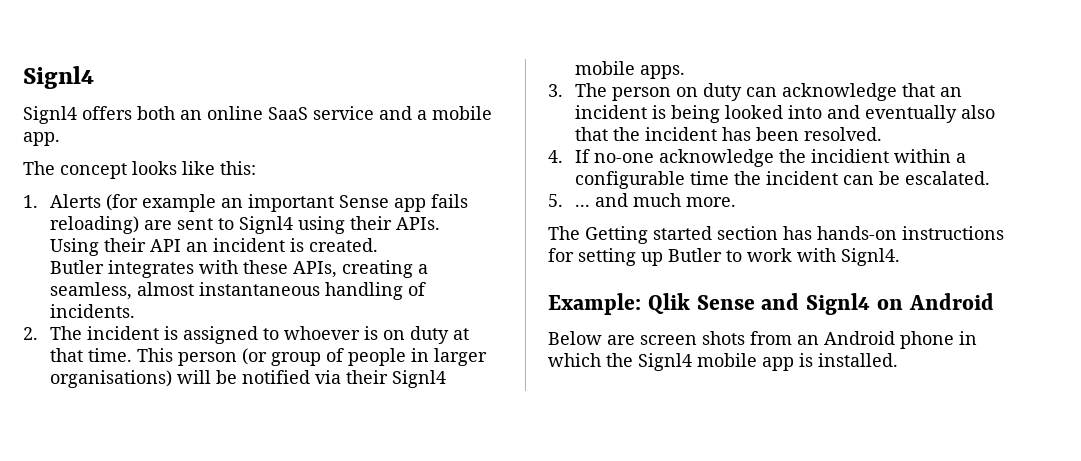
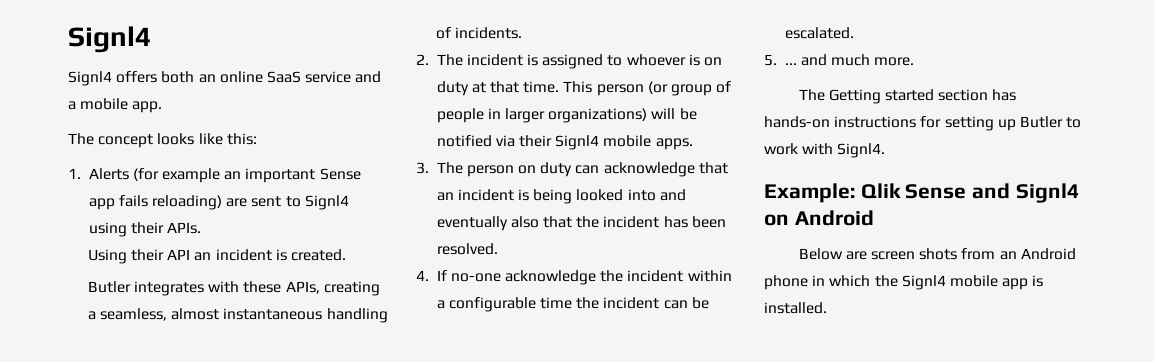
- This person (or group of people in larger organisations) will be notified via their Signl4 mobile apps.
+ This person (or group of people in larger organizations) will be notified via their Signl4 mobile apps.
- 4. If no-one acknowledge the incidient within a configurable time the incident can be escalated.
+ 4. If no-one acknowledge the incident within a configurable time the incident can be escalated.

